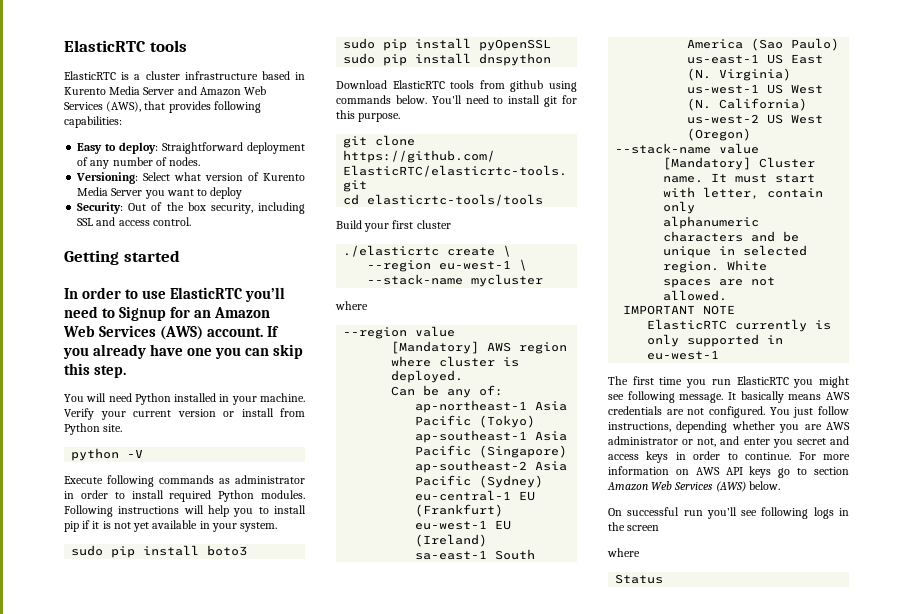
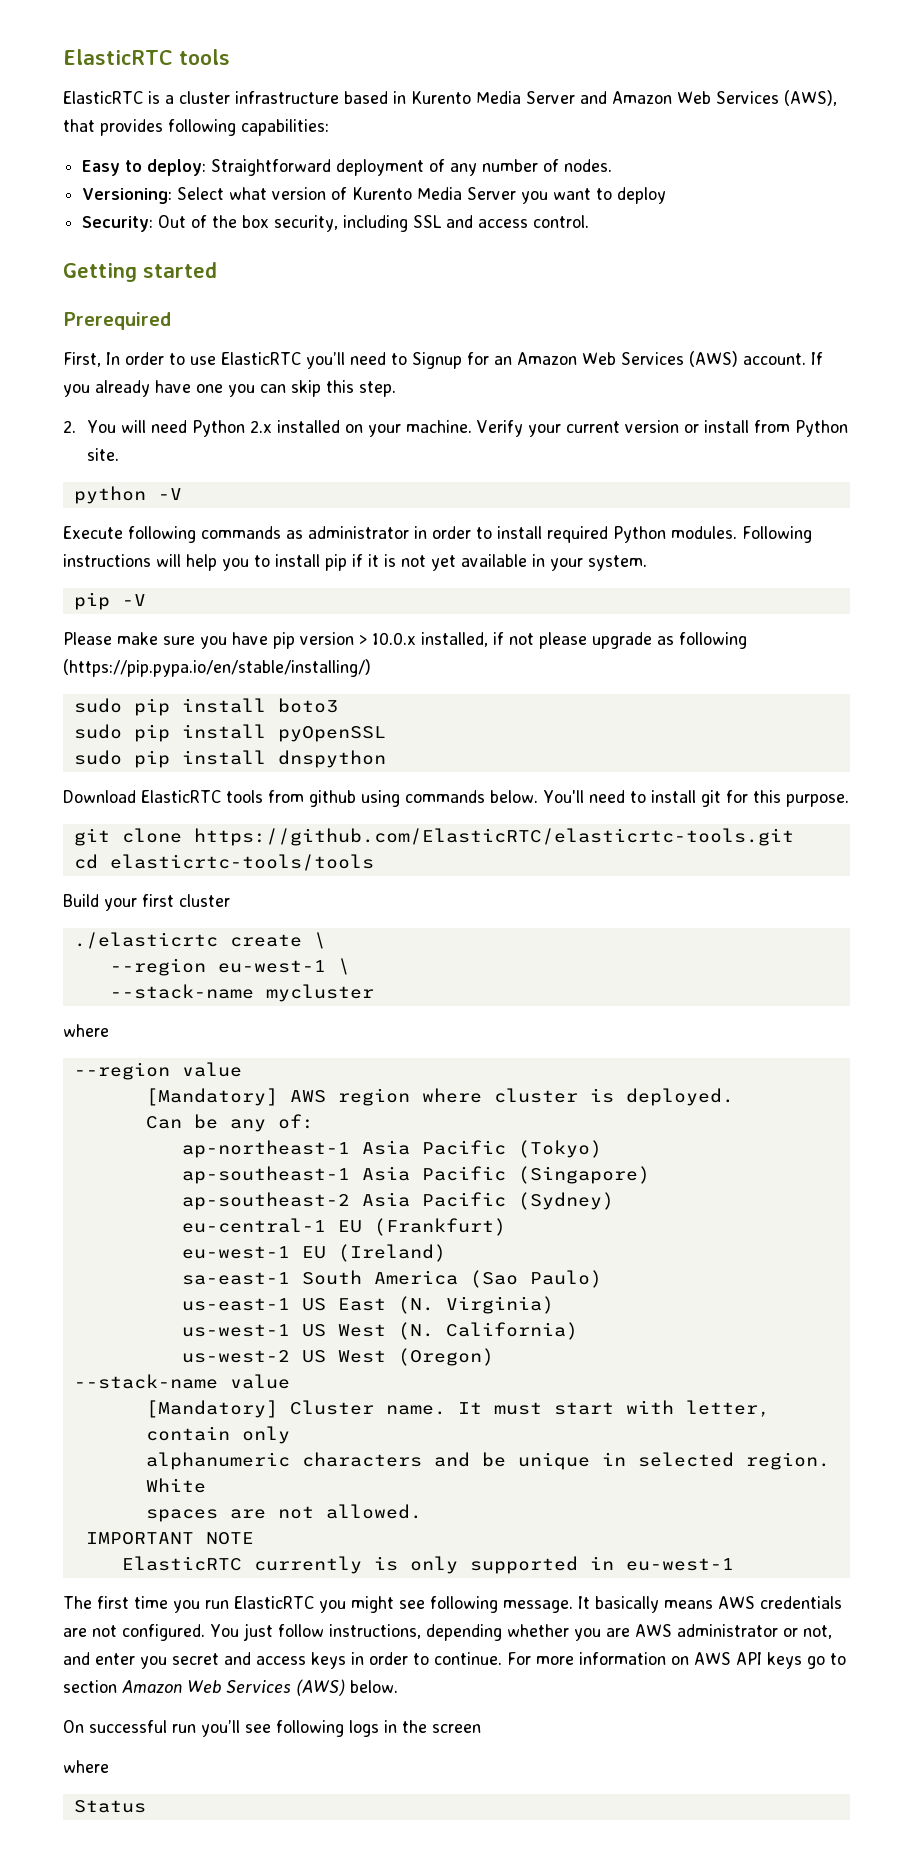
- In order to use ElasticRTC you’ll need to Signup for an Amazon Web Services (AWS) account.
+ Prerequired
+ First, In order to use ElasticRTC you’ll need to Signup for an Amazon Web Services (AWS) account.
- You will need Python installed in your machine.
+ 2. You will need Python 2.x installed on your machine.
+ pip -V
+ Please make sure you have pip version > 10.0.x installed, if not please upgrade as following (https://pip.pypa.io/en/stable/installing/)

